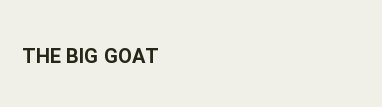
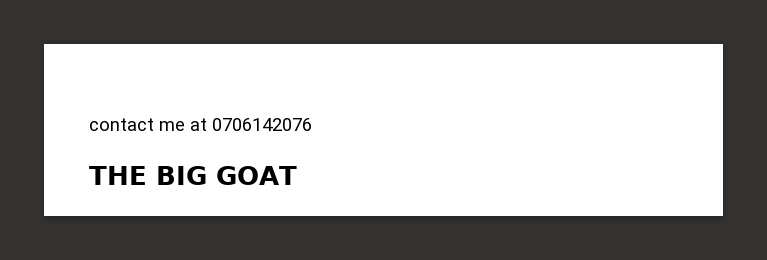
+ contact me at 0706142076

